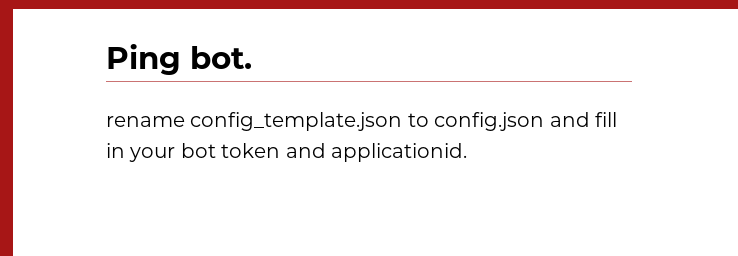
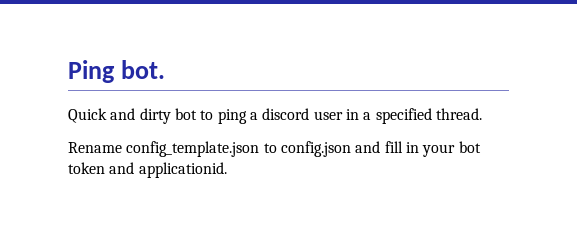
- rename config_template.json to config.json and fill in your bot token and applicationid.
+ Quick and dirty bot to ping a discord user in a specified thread.
+ Rename config_template.json to config.json and fill in your bot token and applicationid.

